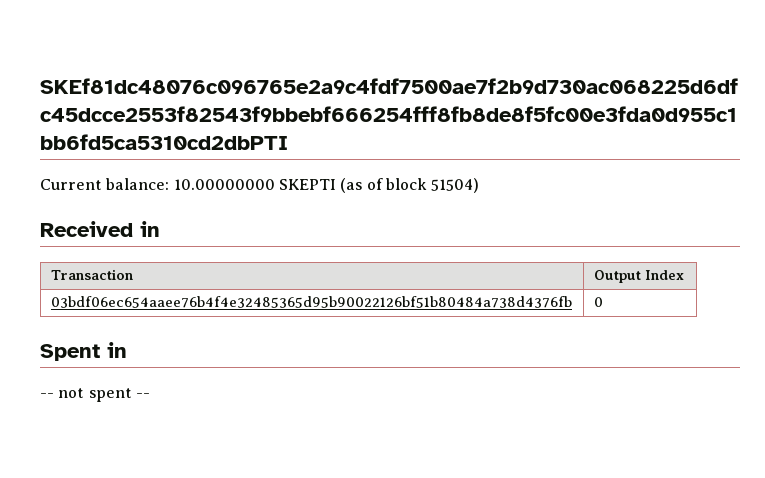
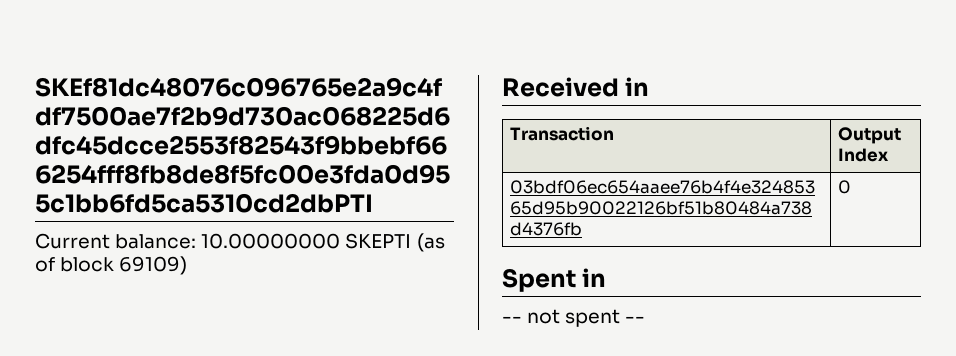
- Current balance: 10.00000000 SKEPTI (as of block 51504)
+ Current balance: 10.00000000 SKEPTI (as of block 69109)

